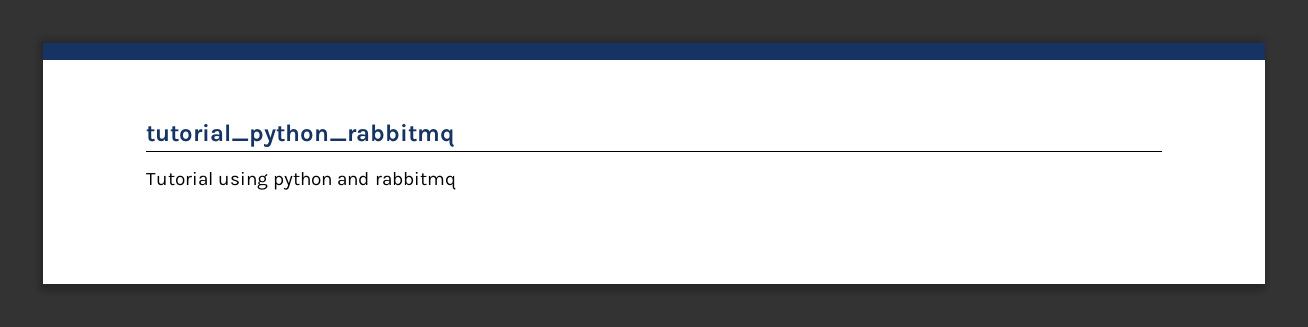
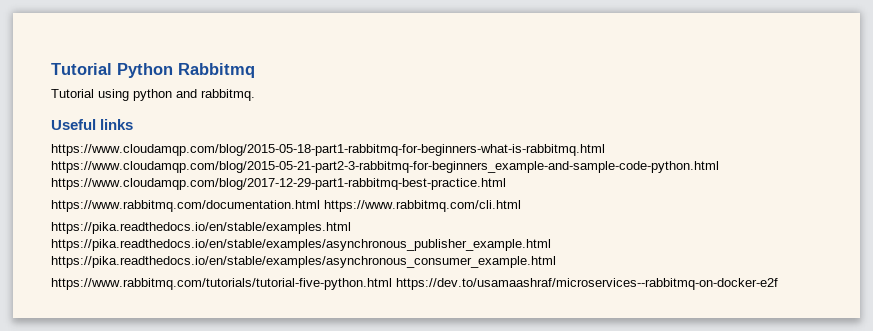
- tutorial_python_rabbitmq
+ Tutorial Python Rabbitmq
- Tutorial using python and rabbitmq
+ Tutorial using python and rabbitmq.
+ Useful links
+ https://www.cloudamqp.com/blog/2015-05-18-part1-rabbitmq-for-beginners-what-is-rabbitmq.html https://www.cloudamqp.com/blog/2015-05-21-part2-3-rabbitmq-for-beginners_example-and-sample-code-python.html https://www.cloudamqp.com/blog/2017-12-29-part1-rabbitmq-best-practice.html
+ https://www.rabbitmq.com/documentation.html https://www.rabbitmq.com/cli.html
+ https://pika.readthedocs.io/en/stable/examples.html https://pika.readthedocs.io/en/stable/examples/asynchronous_publisher_example.html https://pika.readthedocs.io/en/stable/examples/asynchronous_consumer_example.html
+ https://www.rabbitmq.com/tutorials/tutorial-five-python.html https://dev.to/usamaashraf/microservices--rabbitmq-on-docker-e2f

